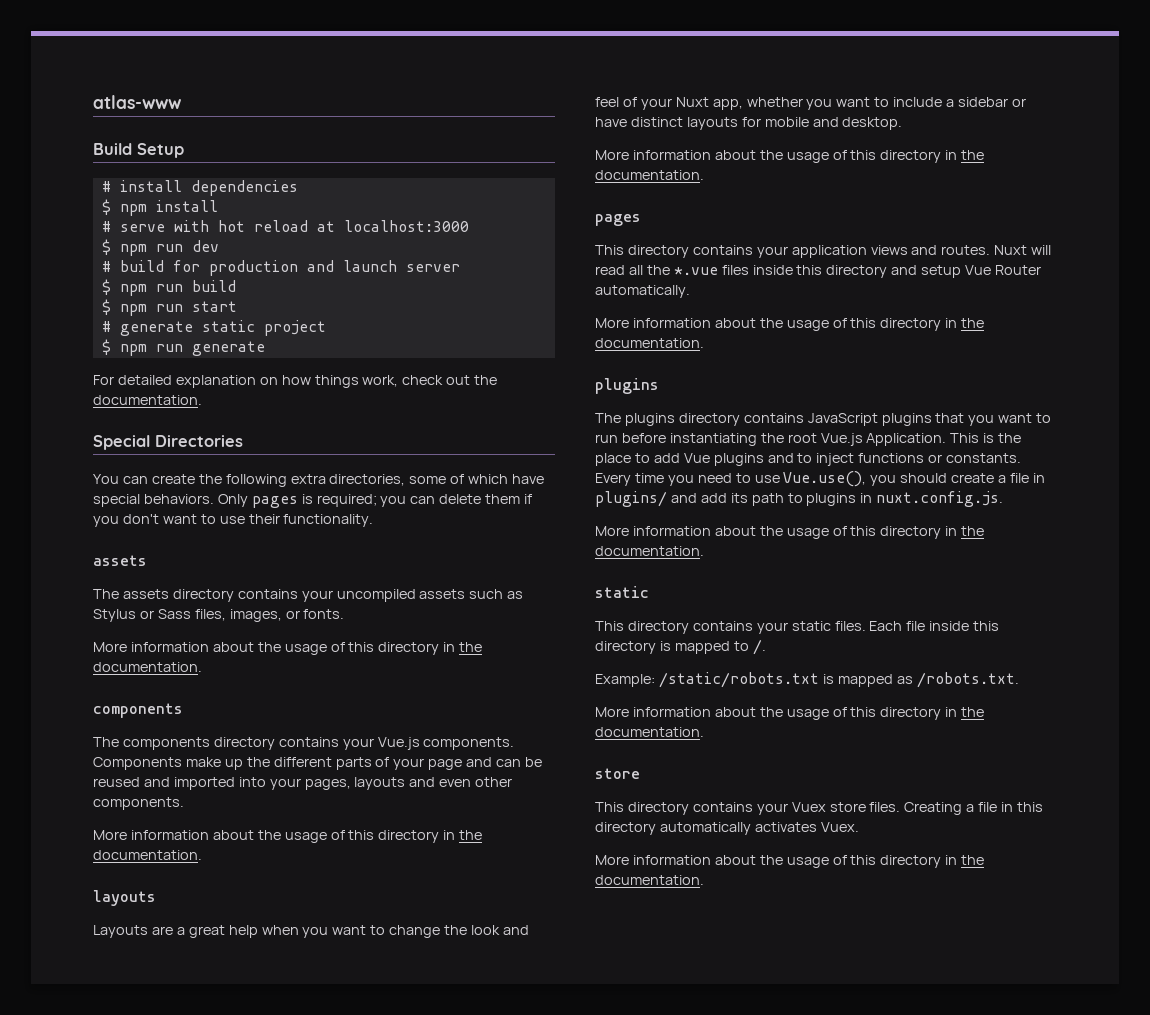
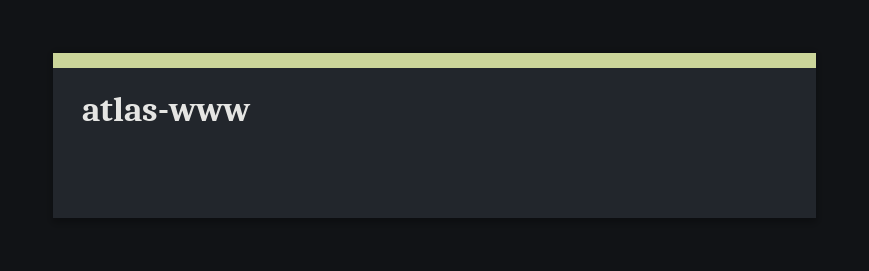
- Build Setup
- # install dependencies
- $ npm install
- # serve with hot reload at localhost:3000
- $ npm run dev
- # build for production and launch server
- $ npm run build
- $ npm run start
- # generate static project
- $ npm run generate
- For detailed explanation on how things work, check out the documentation.
- Special Directories
- You can create the following extra directories, some of which have special behaviors. Only pages is required; you can delete them if you don't want to use their functionality.
- assets
- The assets directory contains your uncompiled assets such as Stylus or Sass files, images, or fonts.
- More information about the usage of this directory in the documentation.
- components
- The components directory contains your Vue.js components. Components make up the different parts of your page and can be reused and imported into your pages, layouts and even other components.
- More information about the usage of this directory in the documentation.
- layouts
- Layouts are a great help when you want to change the look and feel of your Nuxt app, whether you want to include a sidebar or have distinct layouts for mobile and desktop.
- More information about the usage of this directory in the documentation.
- pages
- This directory contains your application views and routes. Nuxt will read all the *.vue files inside this directory and setup Vue Router automatically.
- More information about the usage of this directory in the documentation.
- plugins
- The plugins directory contains JavaScript plugins that you want to run before instantiating the root Vue.js Application. This is the place to add Vue plugins and to inject functions or constants. Every time you need to use Vue.use(), you should create a file in plugins/ and add its path to plugins in nuxt.config.js.
- More information about the usage of this directory in the documentation.
- static
- This directory contains your static files. Each file inside this directory is mapped to /.
- Example: /static/robots.txt is mapped as /robots.txt.
- More information about the usage of this directory in the documentation.
- store
- This directory contains your Vuex store files. Creating a file in this directory automatically activates Vuex.
- More information about the usage of this directory in the documentation.

